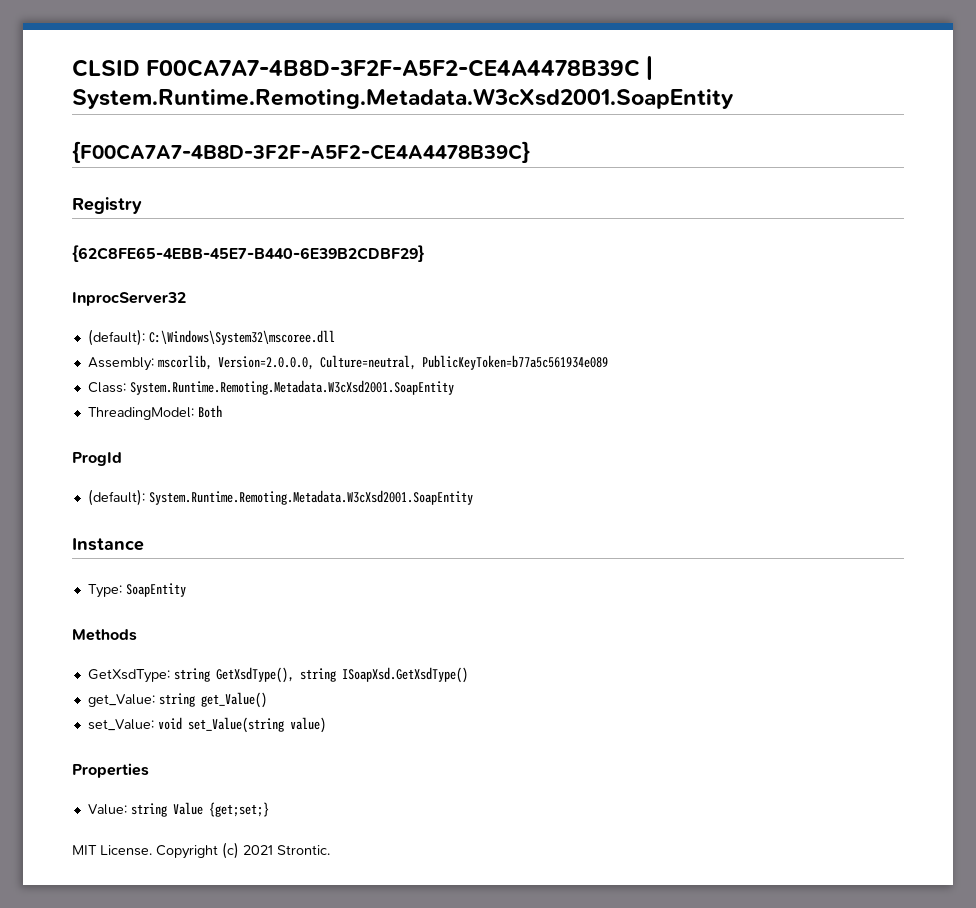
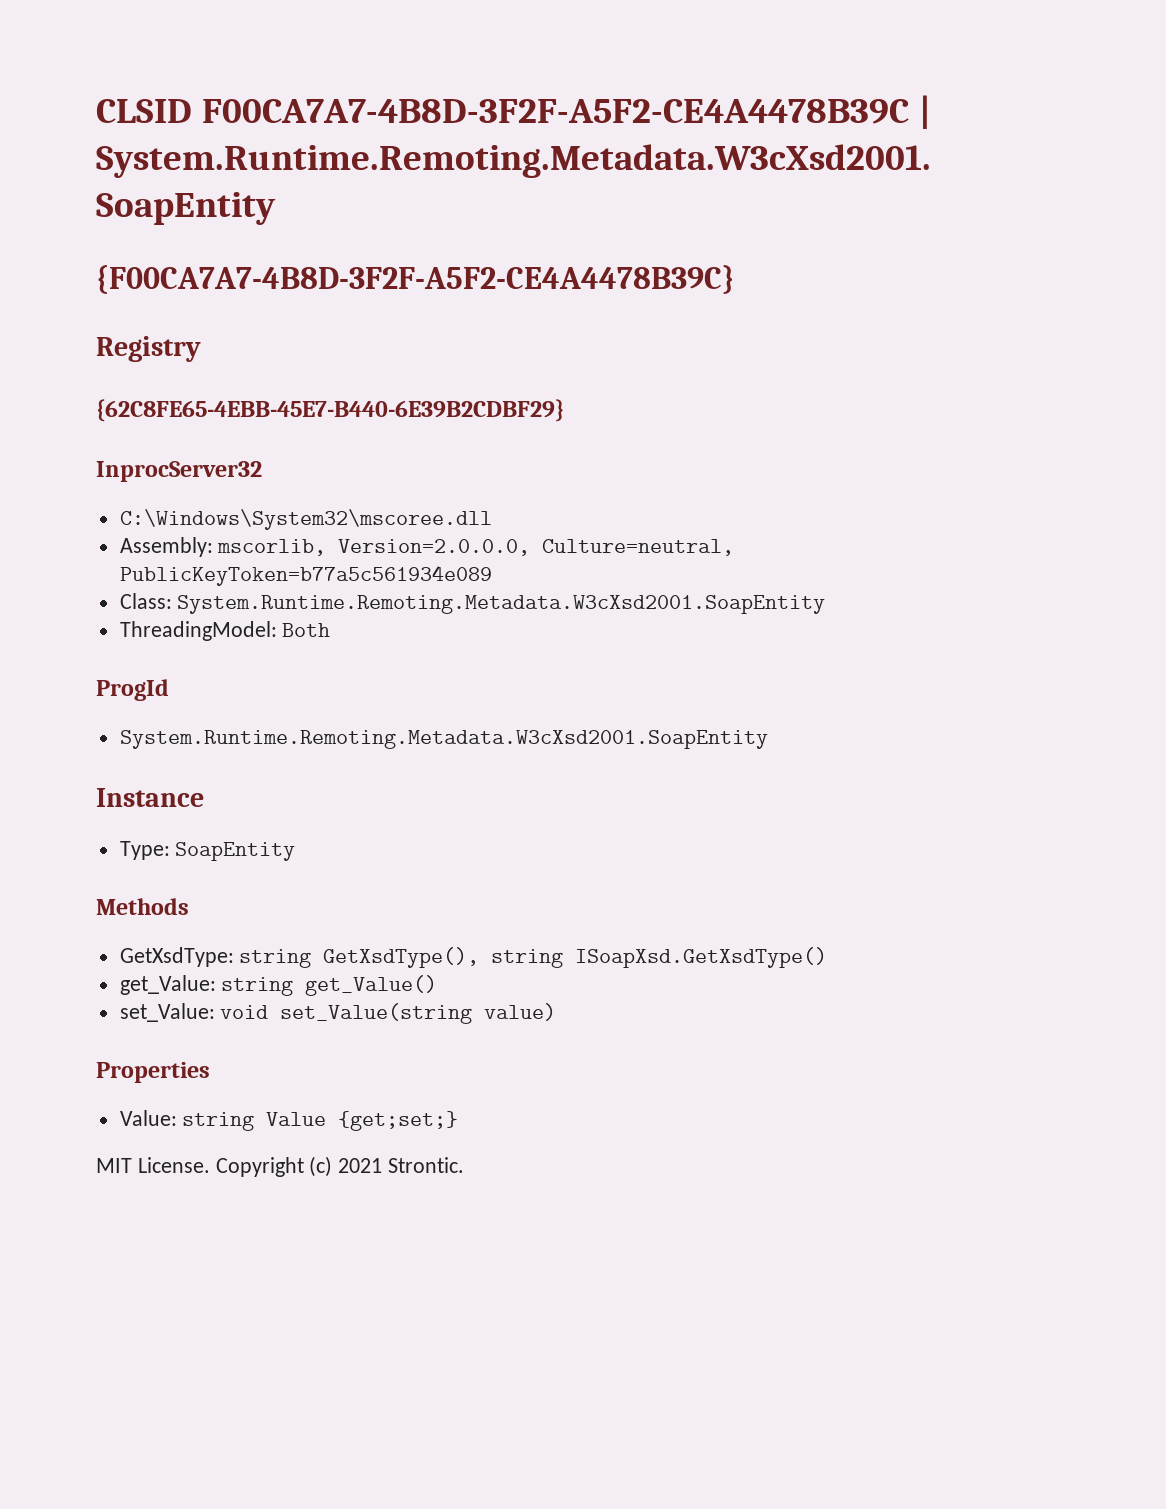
- (default): C:\Windows\System32\mscoree.dll
+ C:\Windows\System32\mscoree.dll
  ProgId
- (default): System.Runtime.Remoting.Metadata.W3cXsd2001.SoapEntity
+ System.Runtime.Remoting.Metadata.W3cXsd2001.SoapEntity

